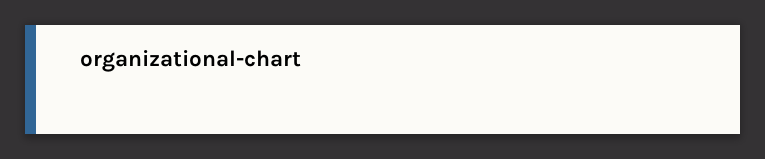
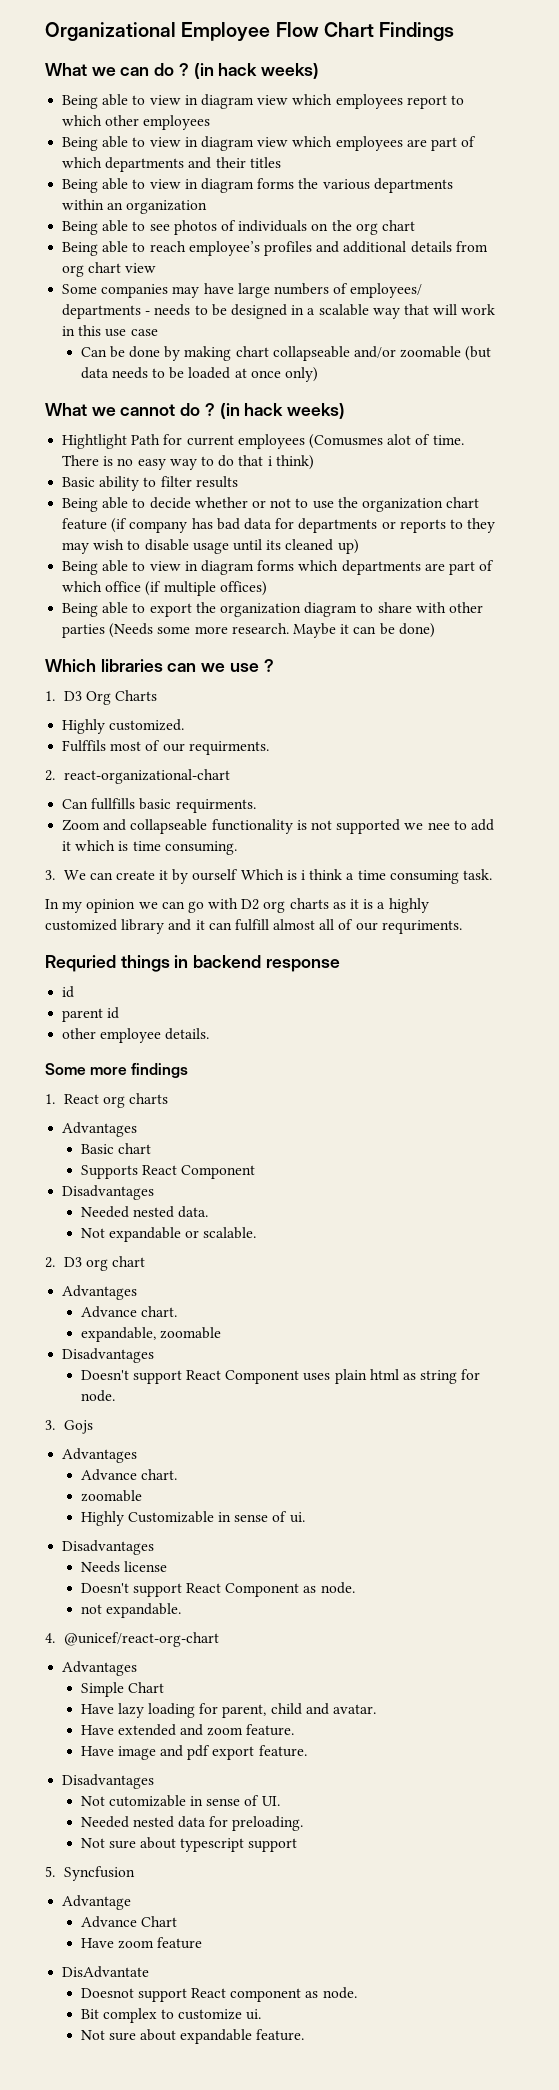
- organizational-chart
+ Organizational Employee Flow Chart Findings
+ What we can do ? (in hack weeks)
+ Being able to view in diagram view which employees report to which other employees
+ Being able to view in diagram view which employees are part of which departments and their titles
+ Being able to view in diagram forms the various departments within an organization
+ Being able to see photos of individuals on the org chart
+ Being able to reach employee’s profiles and additional details from org chart view
+ Some companies may have large numbers of employees/ departments - needs to be designed in a scalable way that will work in this use case
+ Can be done by making chart collapseable and/or zoomable (but data needs to be loaded at once only)
+ What we cannot do ? (in hack weeks)
+ Hightlight Path for current employees (Comusmes alot of time. There is no easy way to do that i think)
+ Basic ability to filter results
+ Being able to decide whether or not to use the organization chart feature (if company has bad data for departments or reports to they may wish to disable usage until its cleaned up)
+ Being able to view in diagram forms which departments are part of which office (if multiple offices)
+ Being able to export the organization diagram to share with other parties (Needs some more research. Maybe it can be done)
+ Which libraries can we use ?
+ 1. D3 Org Charts
+ Highly customized.
+ Fulffils most of our requirments.
+ 2. react-organizational-chart
+ Can fullfills basic requirments.
+ Zoom and collapseable functionality is not supported we nee to add it which is time consuming.
+ 3. We can create it by ourself Which is i think a time consuming task.
+ In my opinion we can go with D2 org charts as it is a highly customized library and it can fulfill almost all of our requriments.
+ Requried things in backend response
+ id
+ parent id
+ other employee details.
+ Some more findings
+ 1. React org charts
+ Advantages
+ Basic chart
+ Supports React Component
+ Disadvantages
+ Needed nested data.
+ Not expandable or scalable.
+ 2. D3 org chart
+ Advantages
+ Advance chart.
+ expandable, zoomable
+ Disadvantages
+ Doesn't support React Component uses plain html as string for node.
+ 3. Gojs
+ Advantages
+ Advance chart.
+ zoomable
+ Highly Customizable in sense of ui.
+ Disadvantages
+ Needs license
+ Doesn't support React Component as node.
+ not expandable.
+ 4. @unicef/react-org-chart
+ Advantages
+ Simple Chart
+ Have lazy loading for parent, child and avatar.
+ Have extended and zoom feature.
+ Have image and pdf export feature.
+ Disadvantages
+ Not cutomizable in sense of UI.
+ Needed nested data for preloading.
+ Not sure about typescript support
+ 5. Syncfusion
+ Advantage
+ Advance Chart
+ Have zoom feature
+ DisAdvantate
+ Doesnot support React component as node.
+ Bit complex to customize ui.
+ Not sure about expandable feature.

